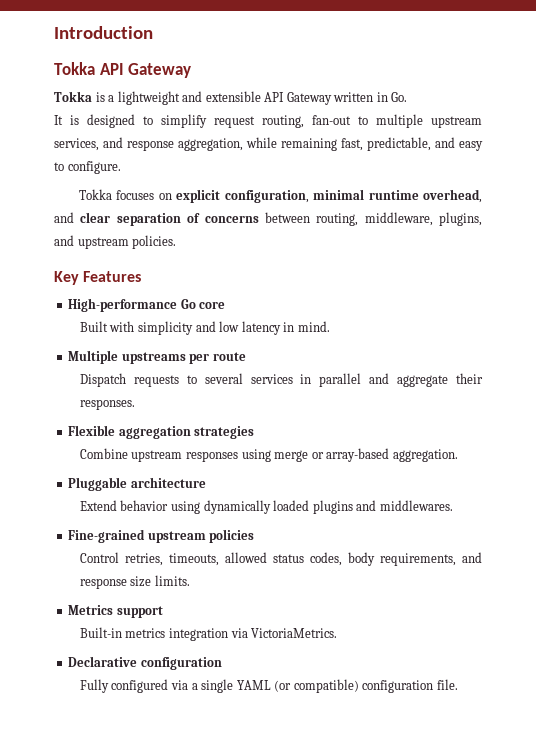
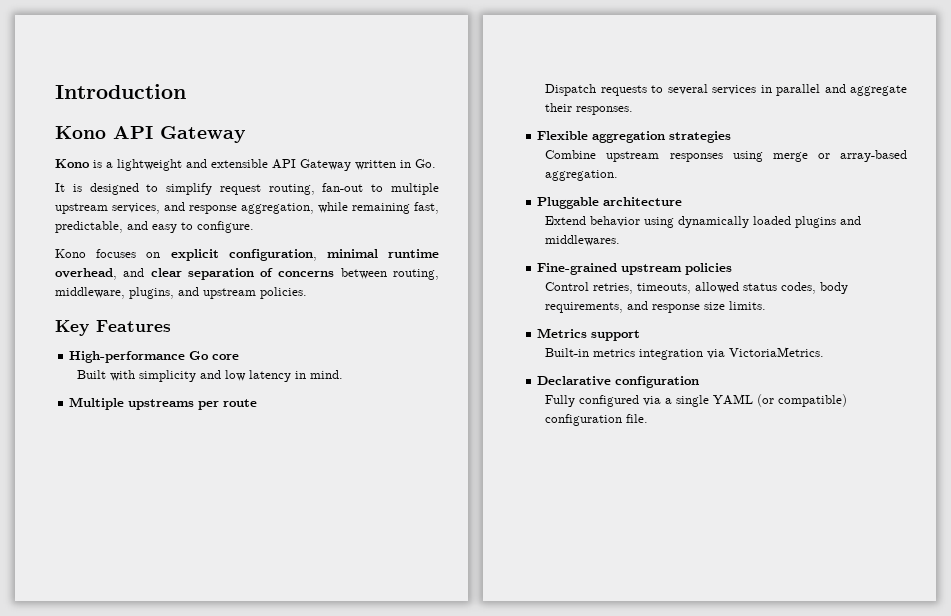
- Tokka API Gateway
+ Kono API Gateway
- Tokka is a lightweight and extensible API Gateway written in Go.
+ Kono is a lightweight and extensible API Gateway written in Go.
- Tokka focuses on explicit configuration, minimal runtime overhead, and clear separation of concerns between routing, middleware, plugins, and upstream policies.
+ Kono focuses on explicit configuration, minimal runtime overhead, and clear separation of concerns between routing, middleware, plugins, and upstream policies.

